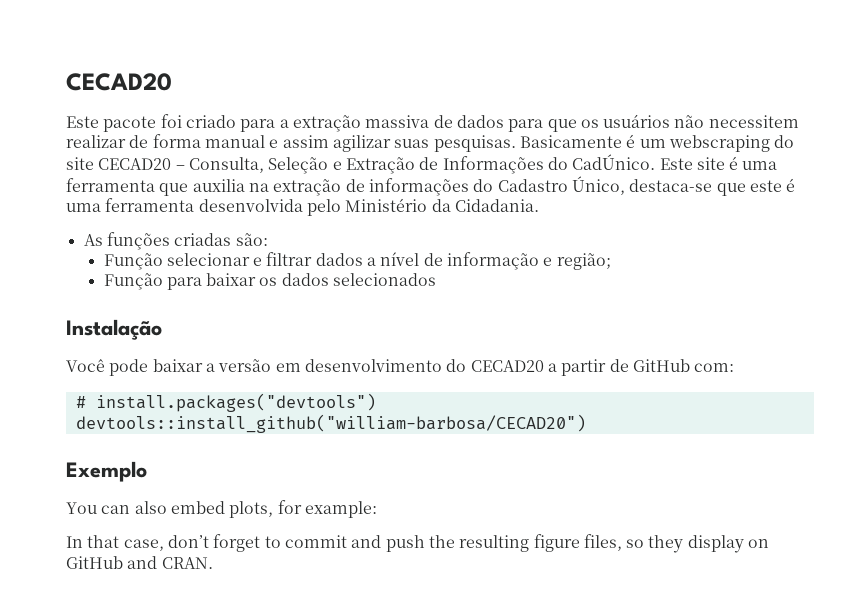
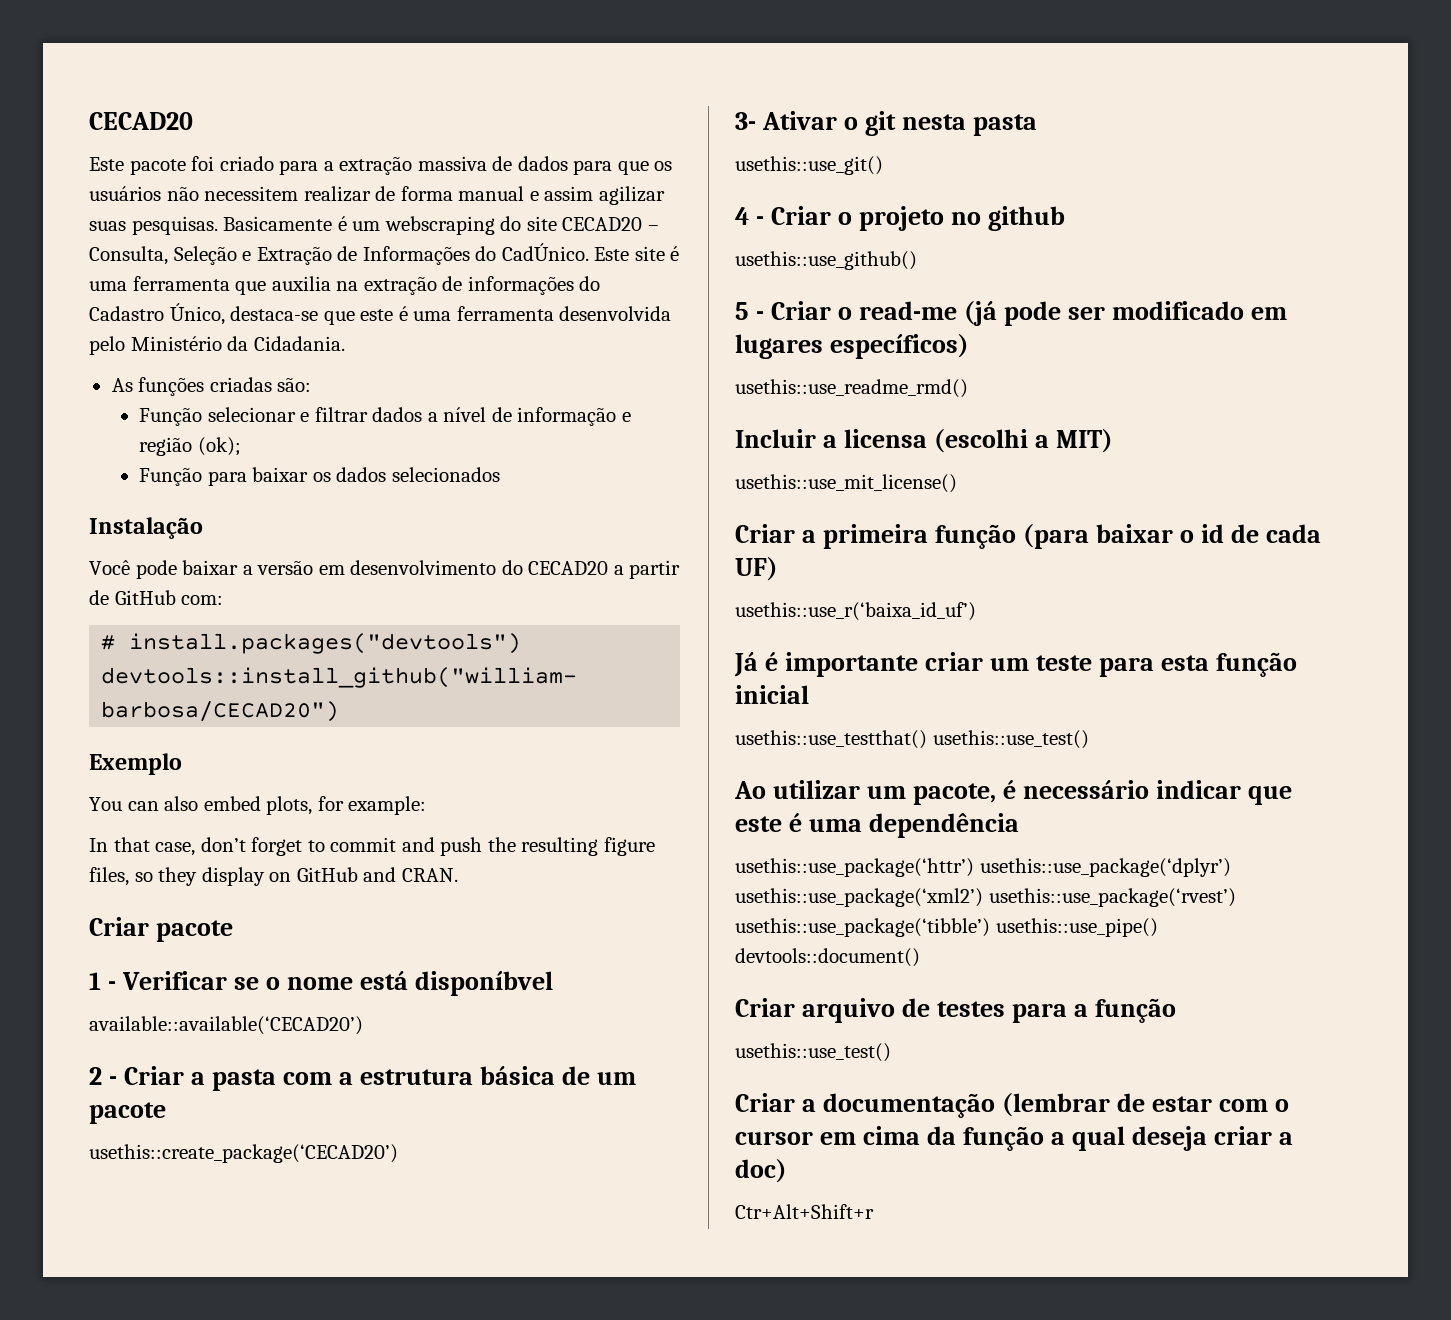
- Função selecionar e filtrar dados a nível de informação e região;
+ Função selecionar e filtrar dados a nível de informação e região (ok);
+ Criar pacote
+ 1 - Verificar se o nome está disponíbvel
+ available::available(‘CECAD20’)
+ 2 - Criar a pasta com a estrutura básica de um pacote
+ usethis::create_package(‘CECAD20’)
+ 3- Ativar o git nesta pasta
+ usethis::use_git()
+ 4 - Criar o projeto no github
+ usethis::use_github()
+ 5 - Criar o read-me (já pode ser modificado em lugares específicos)
+ usethis::use_readme_rmd()
+ Incluir a licensa (escolhi a MIT)
+ usethis::use_mit_license()
+ Criar a primeira função (para baixar o id de cada UF)
+ usethis::use_r(‘baixa_id_uf’)
+ Já é importante criar um teste para esta função inicial
+ usethis::use_testthat() usethis::use_test()
+ Ao utilizar um pacote, é necessário indicar que este é uma dependência
+ usethis::use_package(‘httr’) usethis::use_package(‘dplyr’) usethis::use_package(‘xml2’) usethis::use_package(‘rvest’) usethis::use_package(‘tibble’) usethis::use_pipe() devtools::document()
+ Criar arquivo de testes para a função
+ usethis::use_test()
+ Criar a documentação (lembrar de estar com o cursor em cima da função a qual deseja criar a doc)
+ Ctr+Alt+Shift+r

